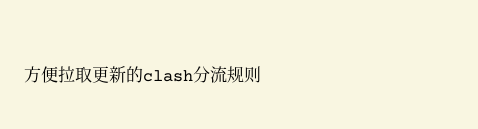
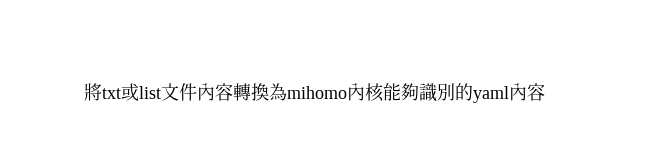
- 方便拉取更新的clash分流规则
+ 將txt或list文件內容轉換為mihomo內核能夠識別的yaml內容

